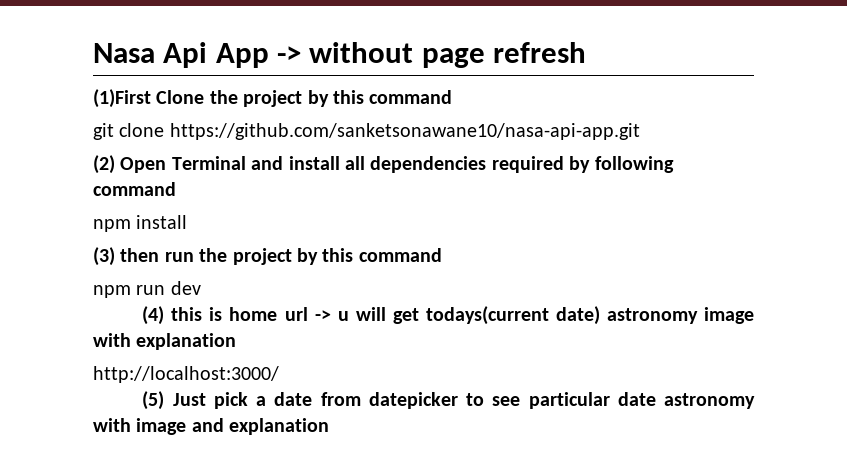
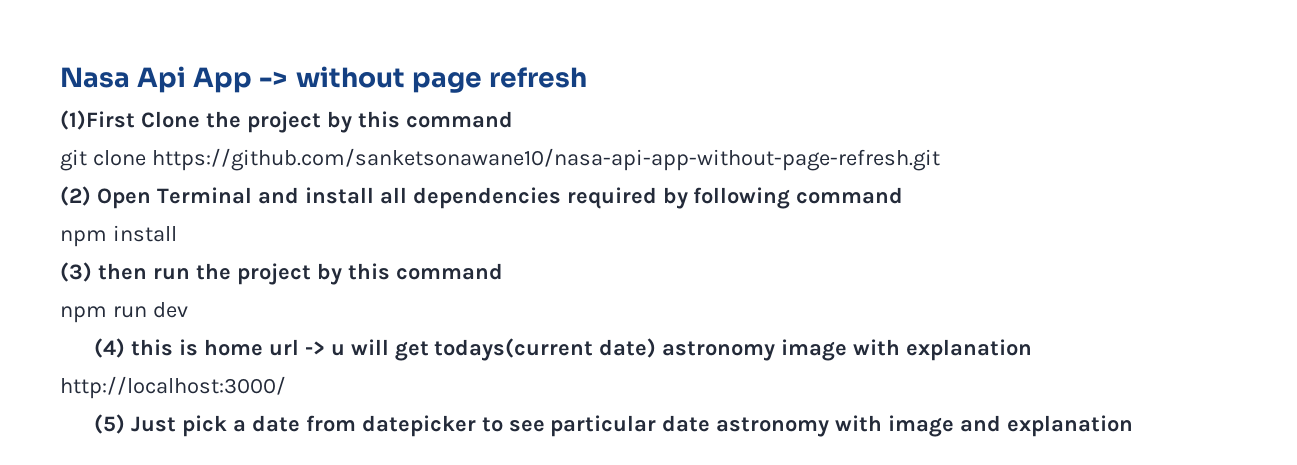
- git clone https://github.com/sanketsonawane10/nasa-api-app.git
+ git clone https://github.com/sanketsonawane10/nasa-api-app-without-page-refresh.git

